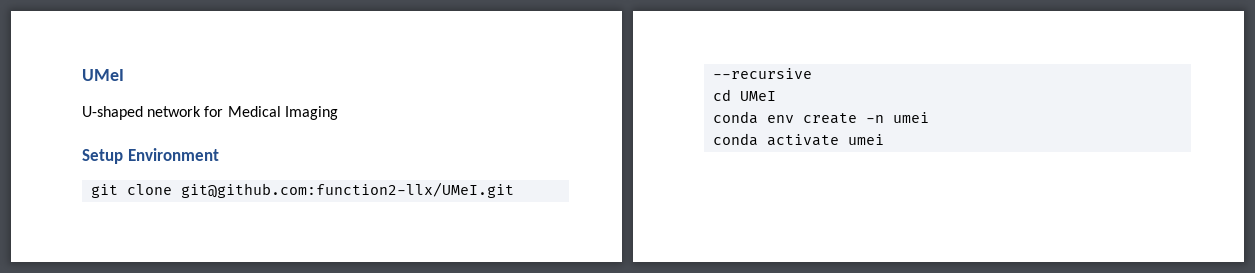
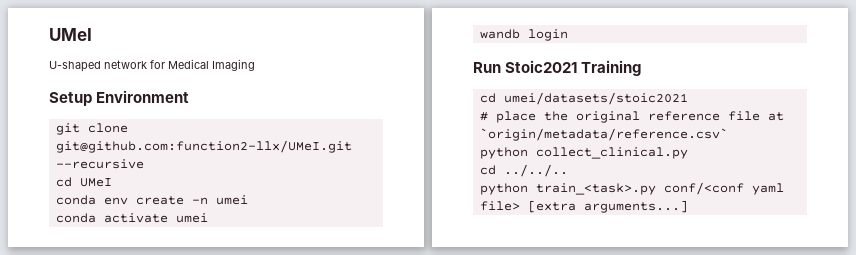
+ wandb login
+ Run Stoic2021 Training
+ cd umei/datasets/stoic2021
+ # place the original reference file at `origin/metadata/reference.csv`
+ python collect_clinical.py
+ cd ../../..
+ python train_<task>.py conf/<conf yaml file> [extra arguments...]

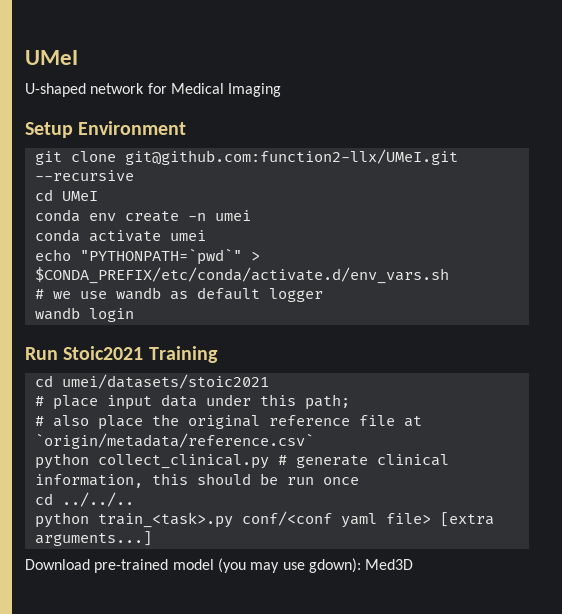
+ echo "PYTHONPATH=`pwd`" > $CONDA_PREFIX/etc/conda/activate.d/env_vars.sh
+ # we use wandb as default logger
- # place the original reference file at `origin/metadata/reference.csv`
+ # place input data under this path;
+ # also place the original reference file at `origin/metadata/reference.csv`
- python collect_clinical.py
+ python collect_clinical.py # generate clinical information, this should be run once
+ Download pre-trained model (you may use gdown): Med3D

